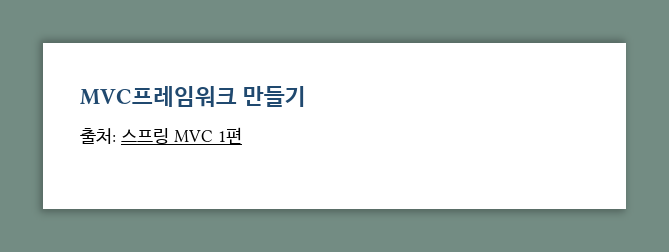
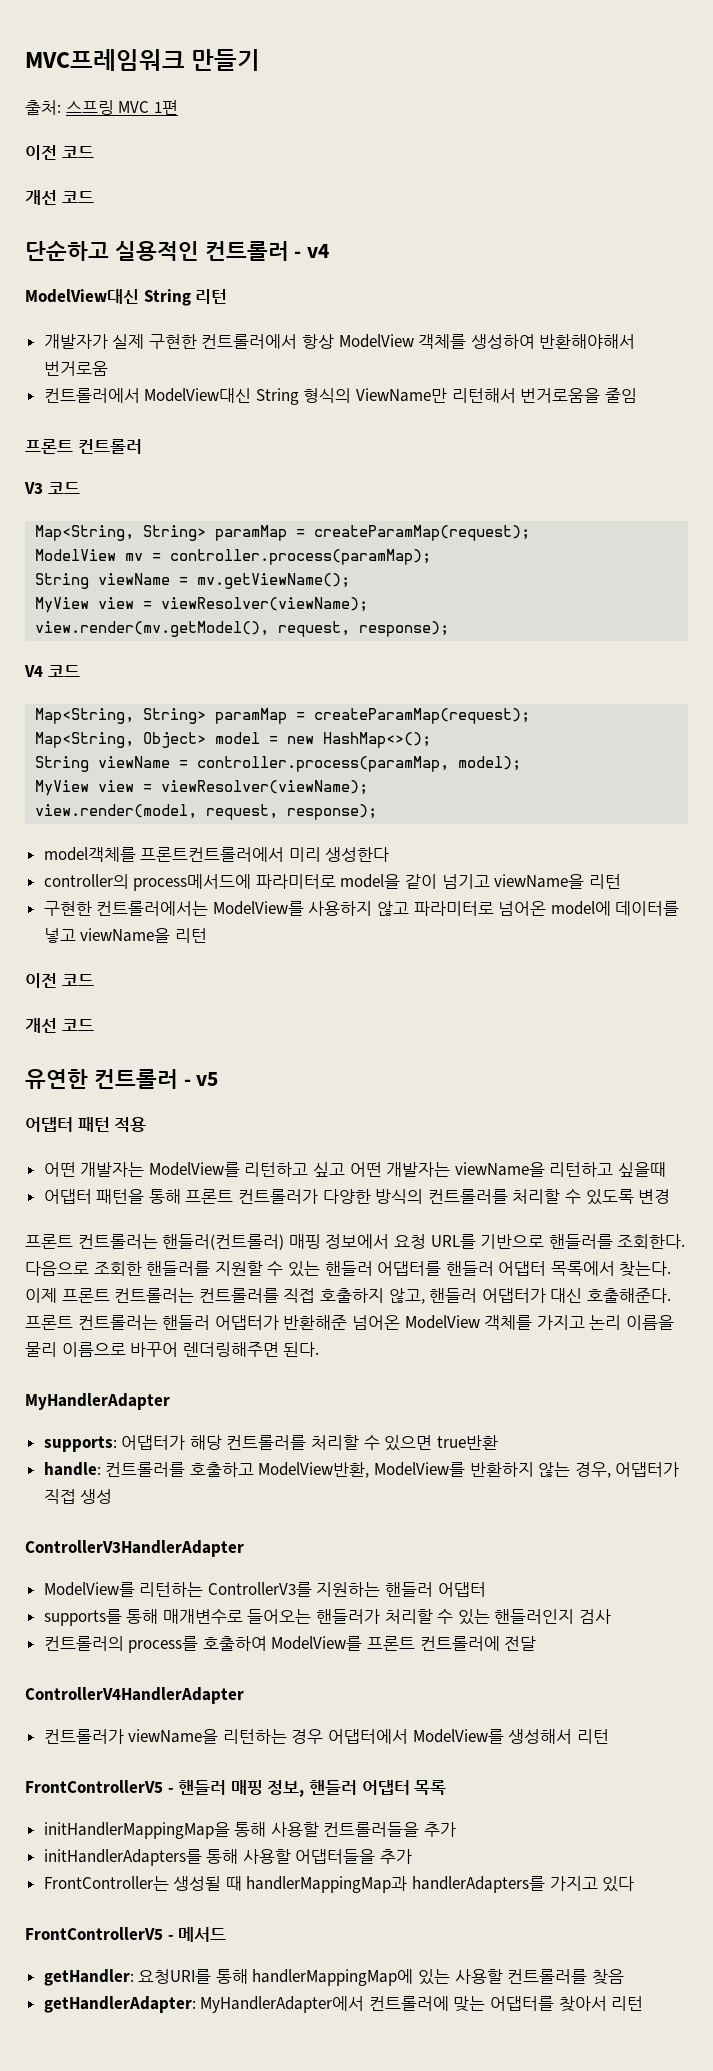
  출처: 스프링 MVC 1편
+ 이전 코드
+ 개선 코드
+ 단순하고 실용적인 컨트롤러 - v4
+ ModelView대신 String 리턴
+ 개발자가 실제 구현한 컨트롤러에서 항상 ModelView 객체를 생성하여 반환해야해서 번거로움
+ 컨트롤러에서 ModelView대신 String 형식의 ViewName만 리턴해서 번거로움을 줄임
+ 프론트 컨트롤러
+ V3 코드
+ Map<String, String> paramMap = createParamMap(request);
+ ModelView mv = controller.process(paramMap);
+ String viewName = mv.getViewName();
+ MyView view = viewResolver(viewName);
+ view.render(mv.getModel(), request, response);
+ V4 코드
+ Map<String, String> paramMap = createParamMap(request);
+ Map<String, Object> model = new HashMap<>();
+ String viewName = controller.process(paramMap, model);
+ MyView view = viewResolver(viewName);
+ view.render(model, request, response);
+ model객체를 프론트컨트롤러에서 미리 생성한다
+ controller의 process메서드에 파라미터로 model을 같이 넘기고 viewName을 리턴
+ 구현한 컨트롤러에서는 ModelView를 사용하지 않고 파라미터로 넘어온 model에 데이터를 넣고 viewName을 리턴
+ 이전 코드
+ 개선 코드
+ 유연한 컨트롤러 - v5
+ 어댑터 패턴 적용
+ 어떤 개발자는 ModelView를 리턴하고 싶고 어떤 개발자는 viewName을 리턴하고 싶을때
+ 어댑터 패턴을 통해 프론트 컨트롤러가 다양한 방식의 컨트롤러를 처리할 수 있도록 변경
+ 프론트 컨트롤러는 핸들러(컨트롤러) 매핑 정보에서 요청 URL를 기반으로 핸들러를 조회한다. 다음으로 조회한 핸들러를 지원할 수 있는 핸들러 어댑터를 핸들러 어댑터 목록에서 찾는다. 이제 프론트 컨트롤러는 컨트롤러를 직접 호출하지 않고, 핸들러 어댑터가 대신 호출해준다. 프론트 컨트롤러는 핸들러 어댑터가 반환해준 넘어온 ModelView 객체를 가지고 논리 이름을 물리 이름으로 바꾸어 렌더링해주면 된다.
+ MyHandlerAdapter
+ supports: 어댑터가 해당 컨트롤러를 처리할 수 있으면 true반환
+ handle: 컨트롤러를 호출하고 ModelView반환, ModelView를 반환하지 않는 경우, 어댑터가 직접 생성
+ ControllerV3HandlerAdapter
+ ModelView를 리턴하는 ControllerV3를 지원하는 핸들러 어댑터
+ supports를 통해 매개변수로 들어오는 핸들러가 처리할 수 있는 핸들러인지 검사
+ 컨트롤러의 process를 호출하여 ModelView를 프론트 컨트롤러에 전달
+ ControllerV4HandlerAdapter
+ 컨트롤러가 viewName을 리턴하는 경우 어댑터에서 ModelView를 생성해서 리턴
+ FrontControllerV5 - 핸들러 매핑 정보, 핸들러 어댑터 목록
+ initHandlerMappingMap을 통해 사용할 컨트롤러들을 추가
+ initHandlerAdapters를 통해 사용할 어댑터들을 추가
+ FrontController는 생성될 때 handlerMappingMap과 handlerAdapters를 가지고 있다
+ FrontControllerV5 - 메서드
+ getHandler: 요청URI를 통해 handlerMappingMap에 있는 사용할 컨트롤러를 찾음
+ getHandlerAdapter: MyHandlerAdapter에서 컨트롤러에 맞는 어댑터를 찾아서 리턴

